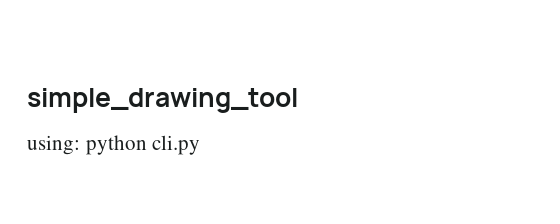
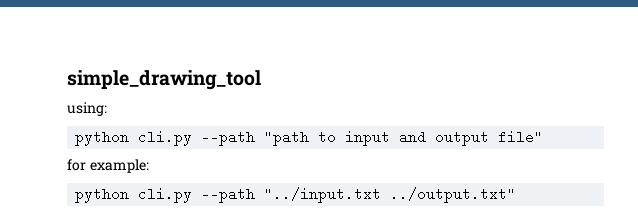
- using: python cli.py
+ using:
+ python cli.py --path "path to input and output file"
+ for example:
+ python cli.py --path "../input.txt ../output.txt"

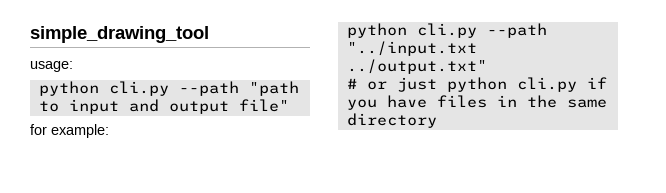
- using:
+ usage:
+ # or just python cli.py if you have files in the same directory

